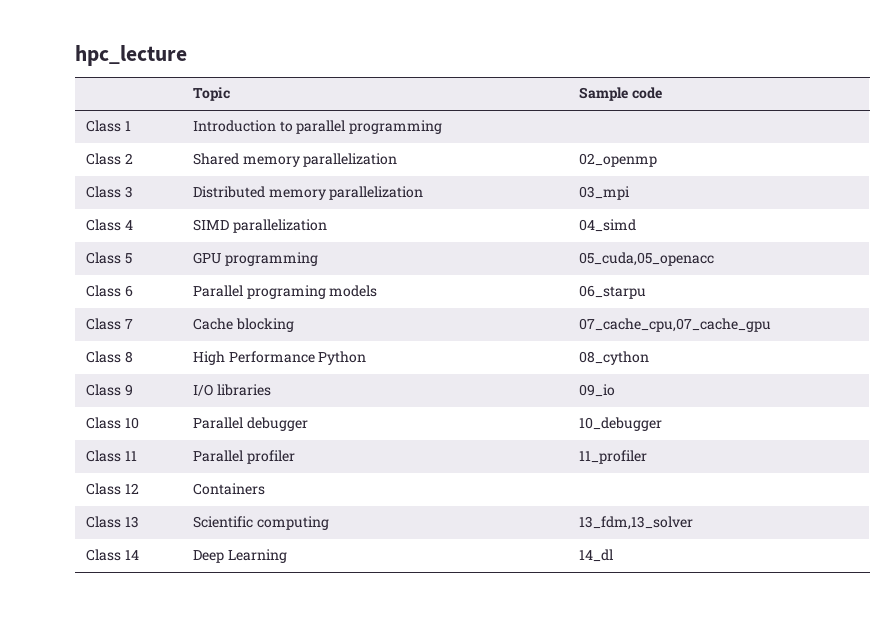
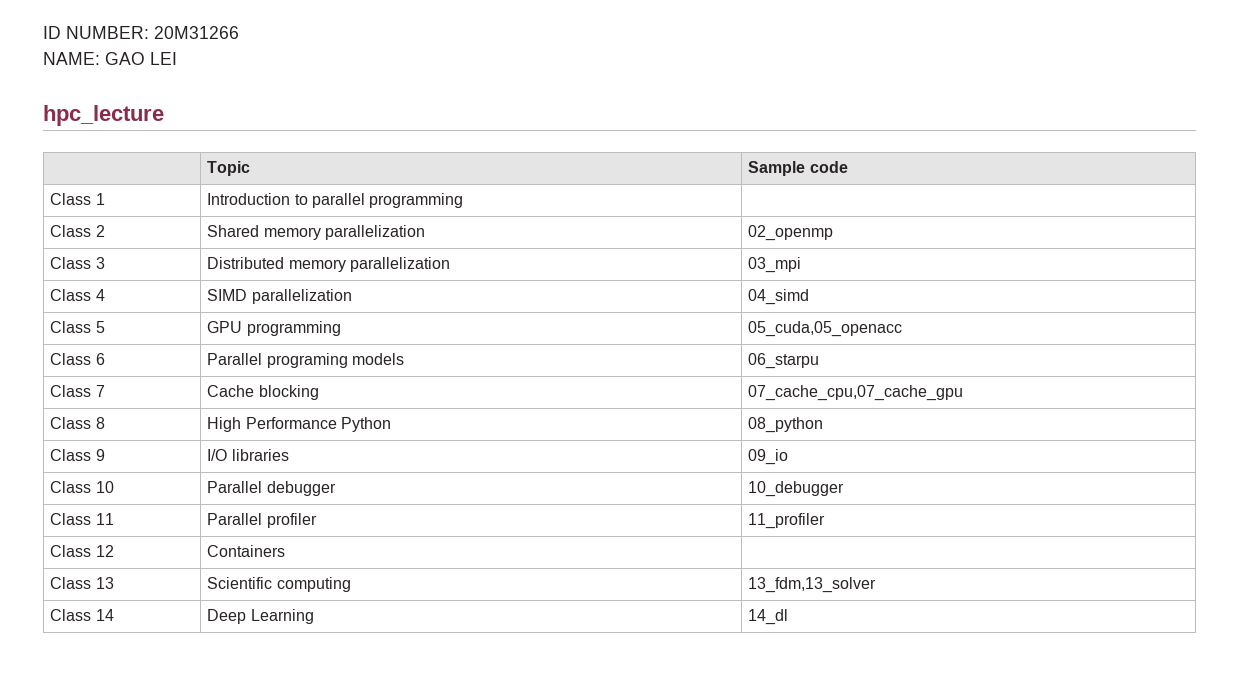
+ ID NUMBER: 20M31266
+ NAME: GAO LEI
- Class 8 | High Performance Python | 08_cython
+ Class 8 | High Performance Python | 08_python

